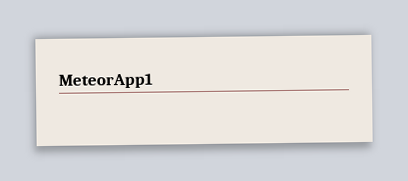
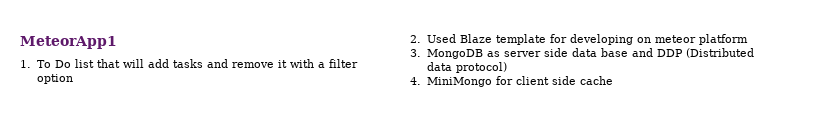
+ 1. To Do list that will add tasks and remove it with a filter option
+ 2. Used Blaze template for developing on meteor platform
+ 3. MongoDB as server side data base and DDP (Distributed data protocol)
+ 4. MiniMongo for client side cache

